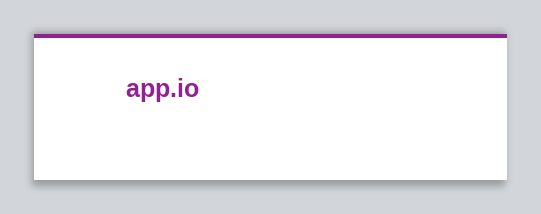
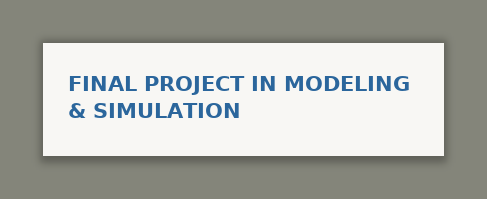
- app.io
+ FINAL PROJECT IN MODELING & SIMULATION

